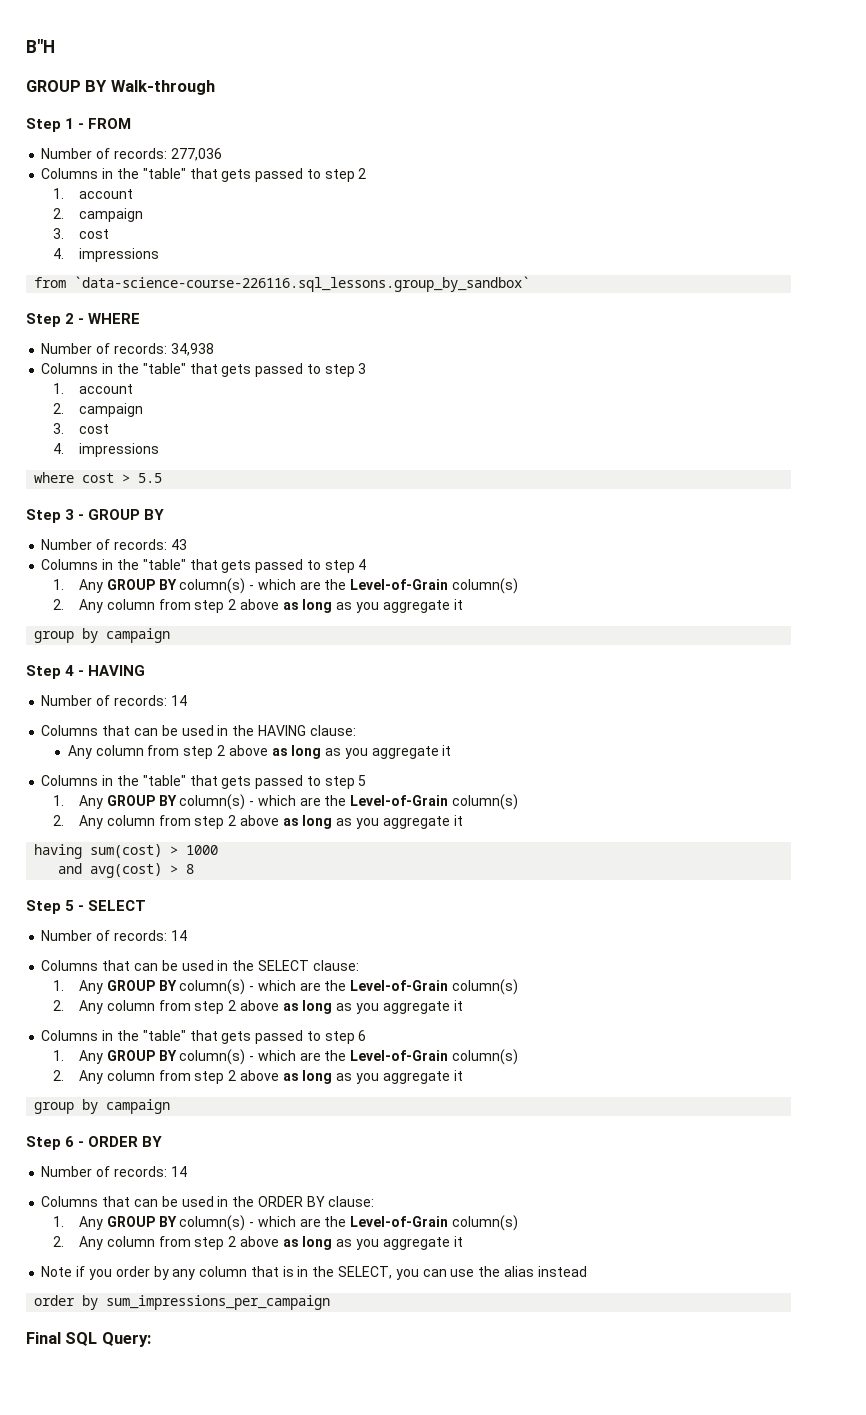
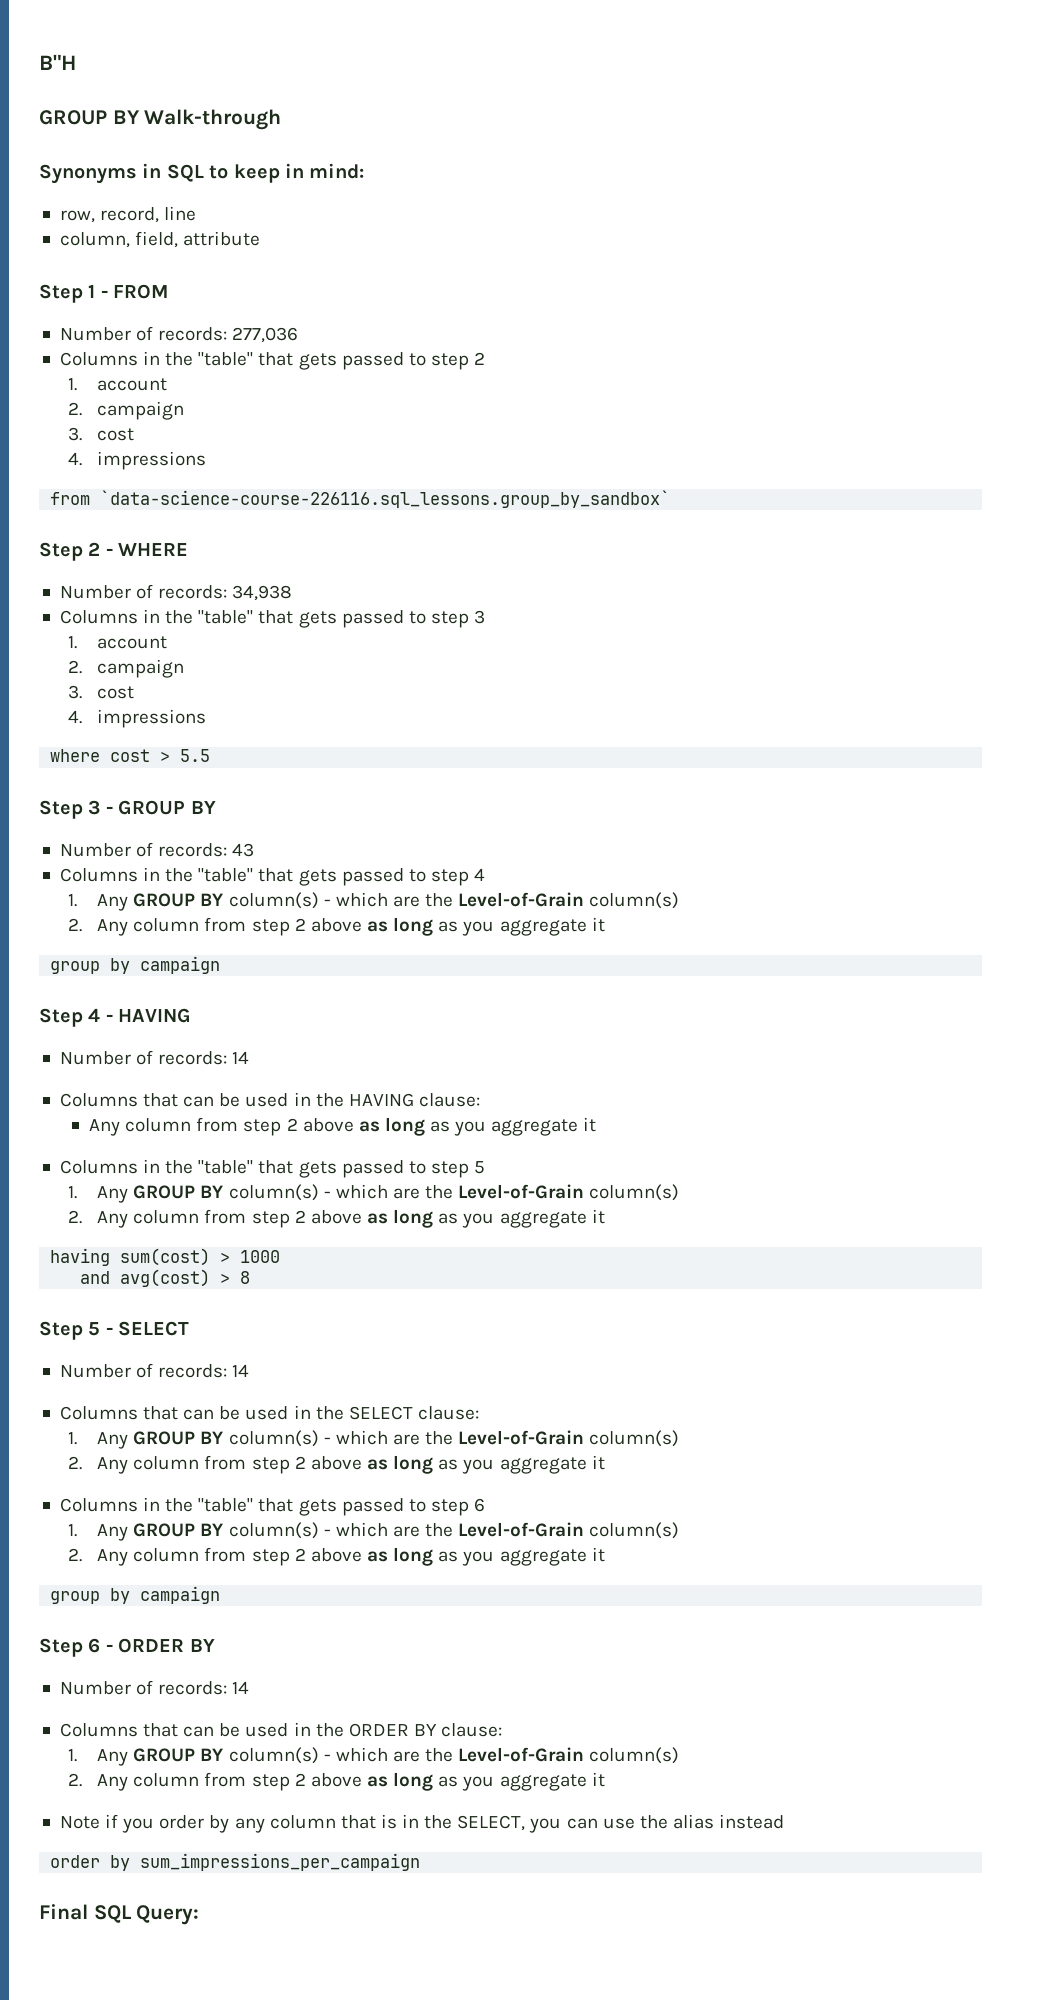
+ Synonyms in SQL to keep in mind:
+ row, record, line
+ column, field, attribute

